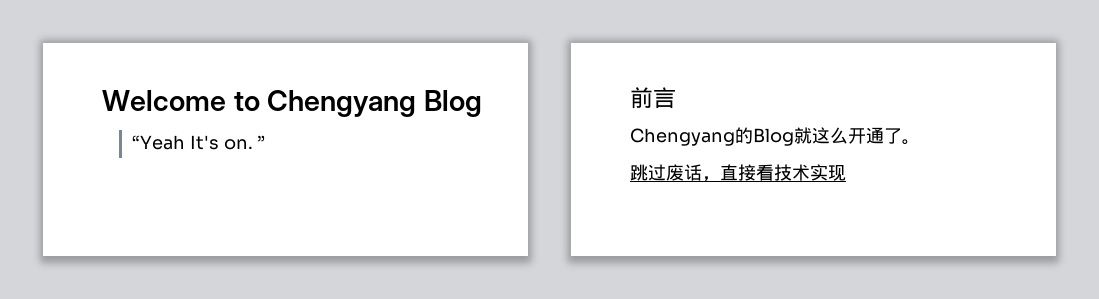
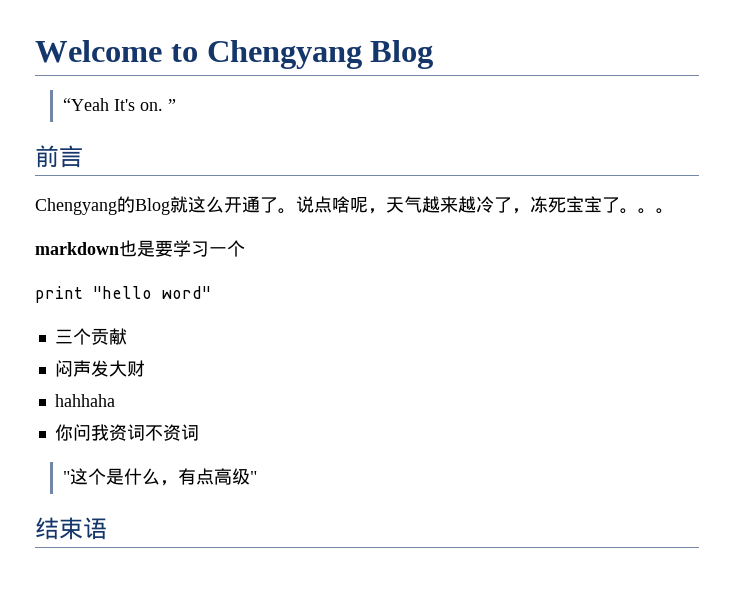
- Chengyang的Blog就这么开通了。
- 跳过废话，直接看技术实现
+ Chengyang的Blog就这么开通了。说点啥呢，天气越来越冷了，冻死宝宝了。。。
+ markdown也是要学习一个
+ print "hello word"
+ 三个贡献
+ 闷声发大财
+ hahhaha
+ 你问我资词不资词
+ "这个是什么，有点高级"
+ 结束语

